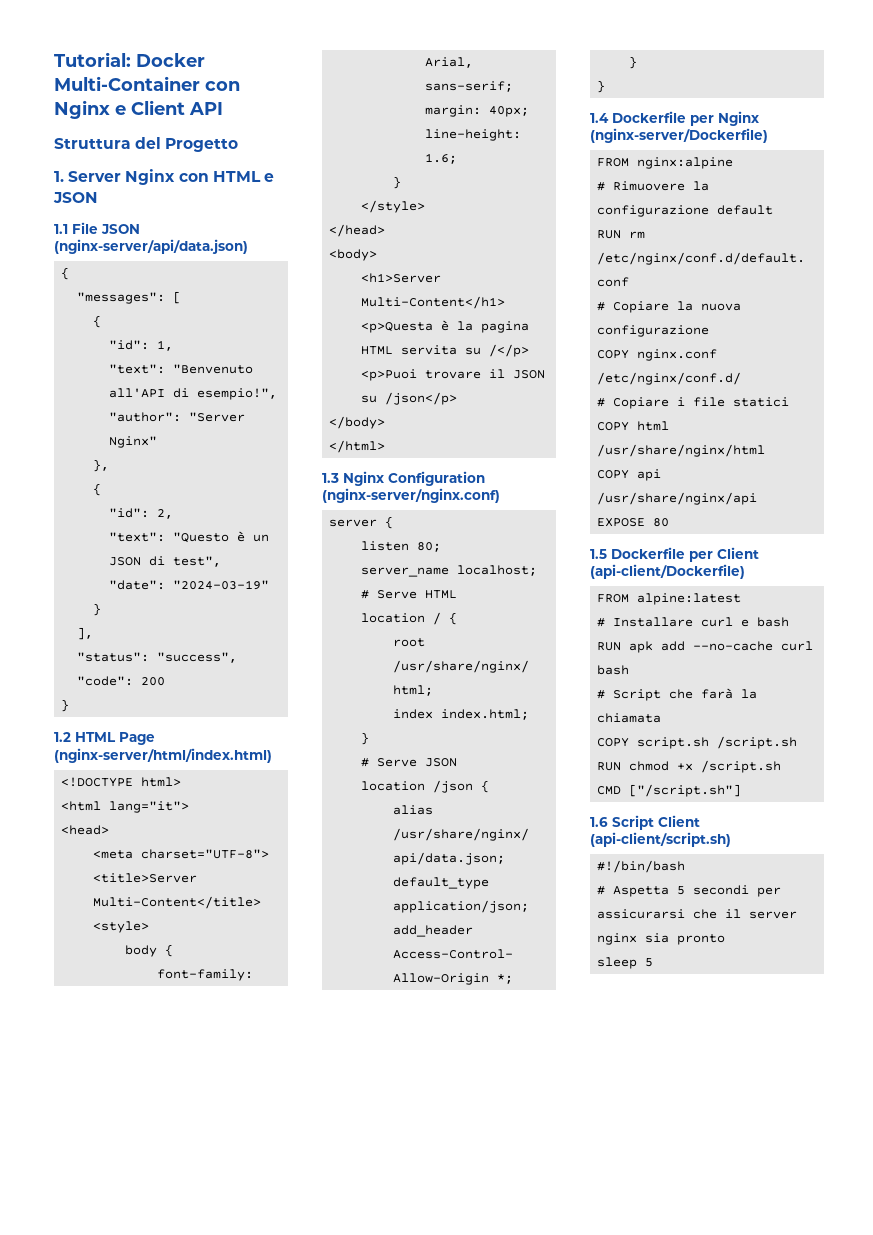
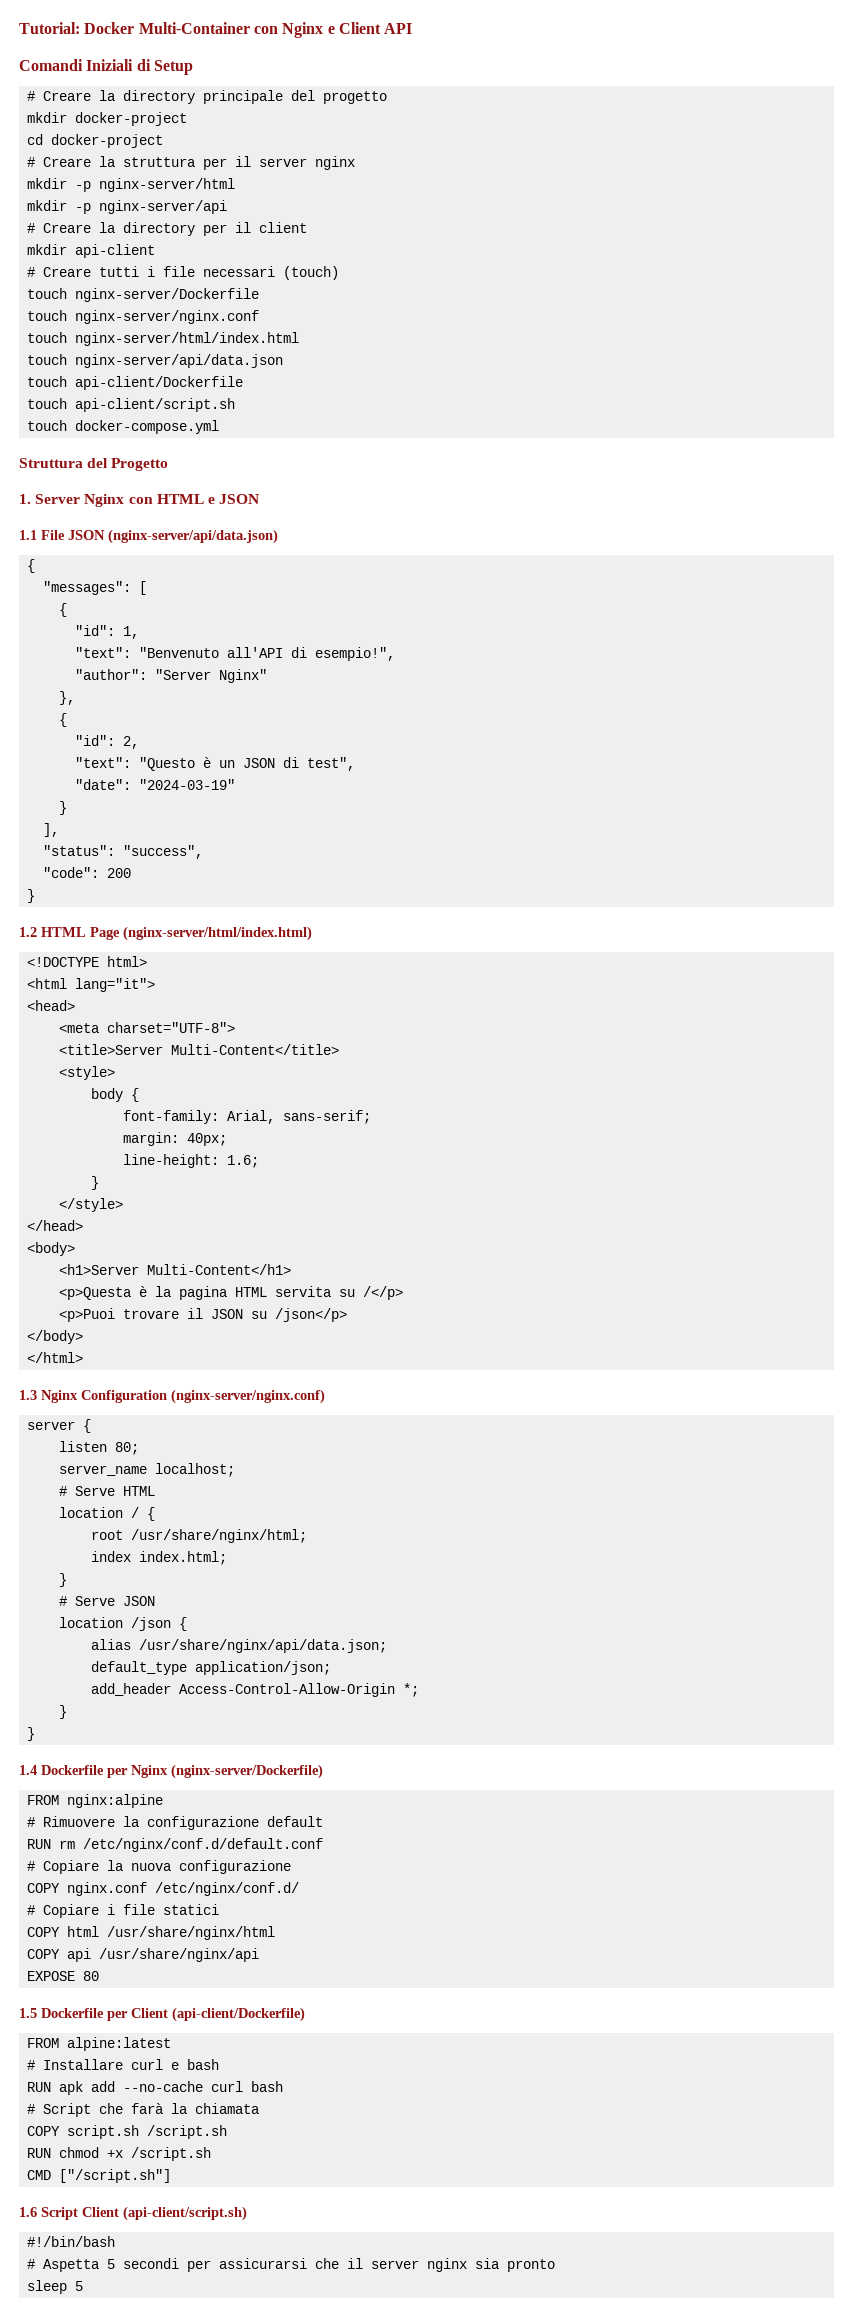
+ Comandi Iniziali di Setup
+ # Creare la directory principale del progetto
+ mkdir docker-project
+ cd docker-project
+ # Creare la struttura per il server nginx
+ mkdir -p nginx-server/html
+ mkdir -p nginx-server/api
+ # Creare la directory per il client
+ mkdir api-client
+ # Creare tutti i file necessari (touch)
+ touch nginx-server/Dockerfile
+ touch nginx-server/nginx.conf
+ touch nginx-server/html/index.html
+ touch nginx-server/api/data.json
+ touch api-client/Dockerfile
+ touch api-client/script.sh
+ touch docker-compose.yml

